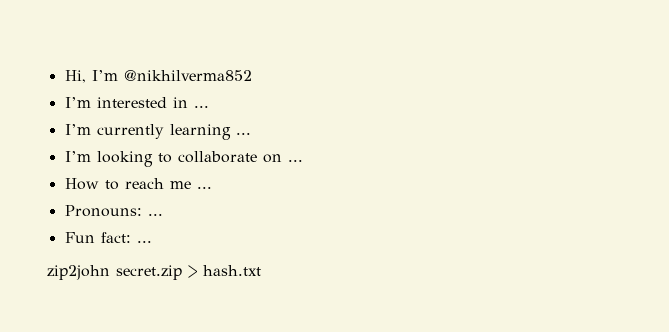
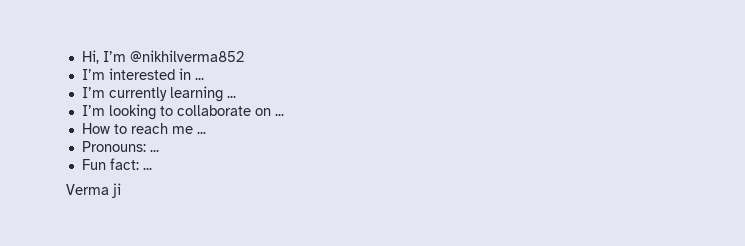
- zip2john secret.zip > hash.txt
+ Verma ji

